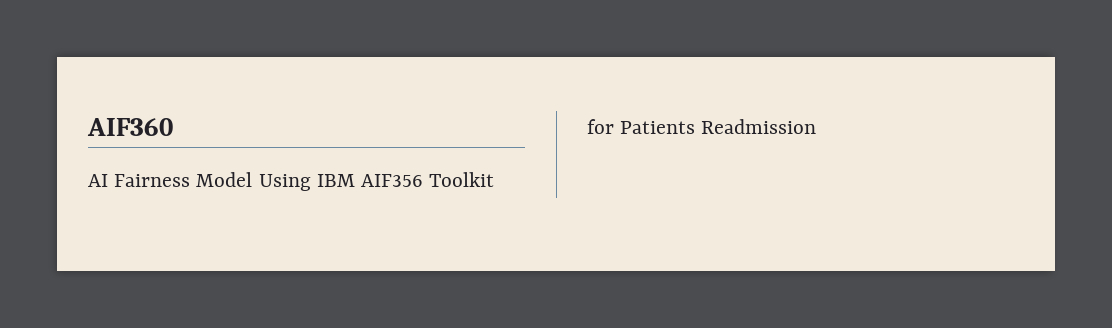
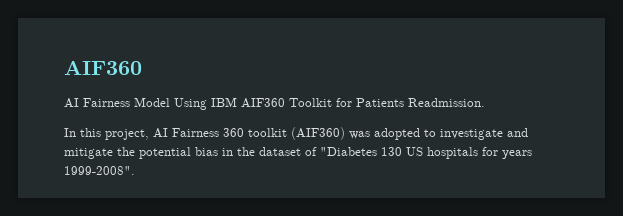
- AI Fairness Model Using IBM AIF356 Toolkit for Patients Readmission
+ AI Fairness Model Using IBM AIF360 Toolkit for Patients Readmission.
+ In this project, AI Fairness 360 toolkit (AIF360) was adopted to investigate and mitigate the potential bias in the dataset of "Diabetes 130 US hospitals for years 1999-2008".

